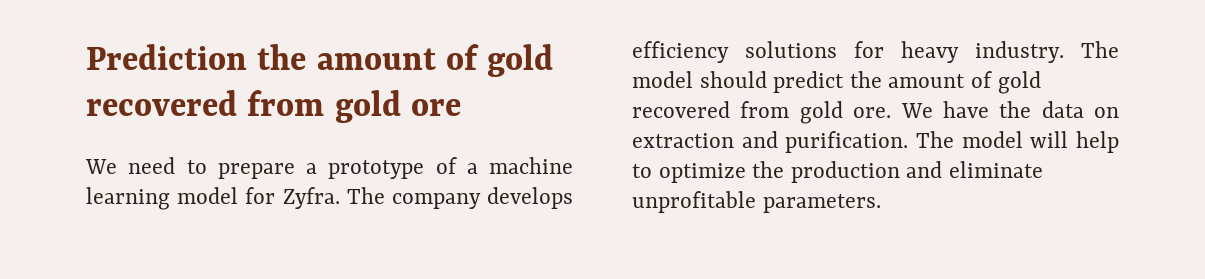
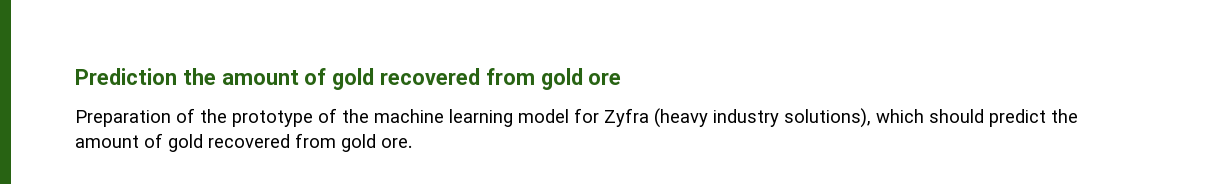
- We need to prepare a prototype of a machine learning model for Zyfra. The company develops efficiency solutions for heavy industry. The model should predict the amount of gold recovered from gold ore. We have the data on extraction and purification. The model will help to optimize the production and eliminate unprofitable parameters.
+ Preparation of the prototype of the machine learning model for Zyfra (heavy industry solutions), which should predict the amount of gold recovered from gold ore.

